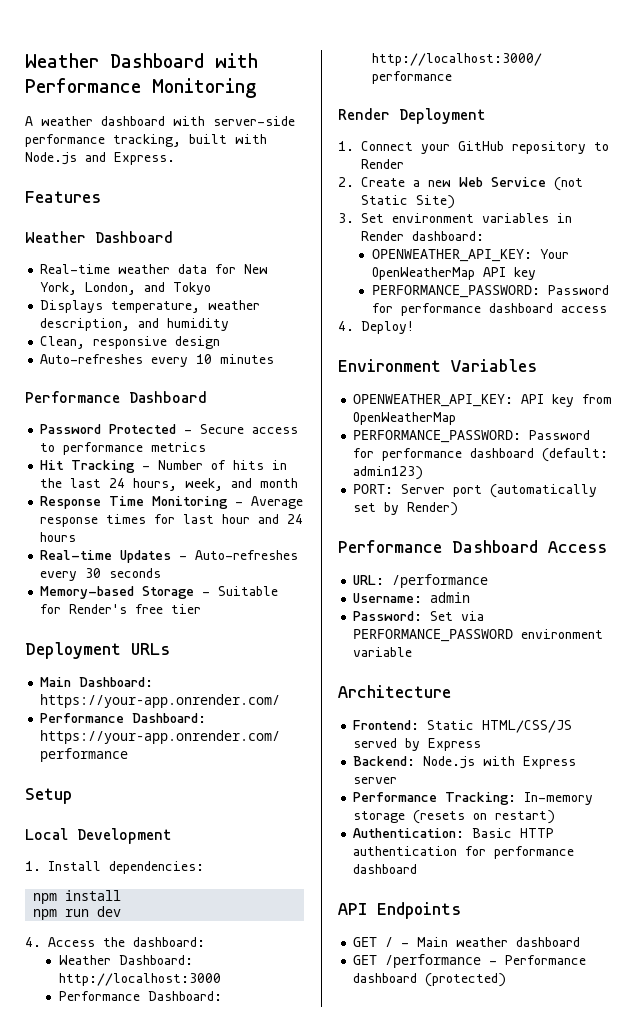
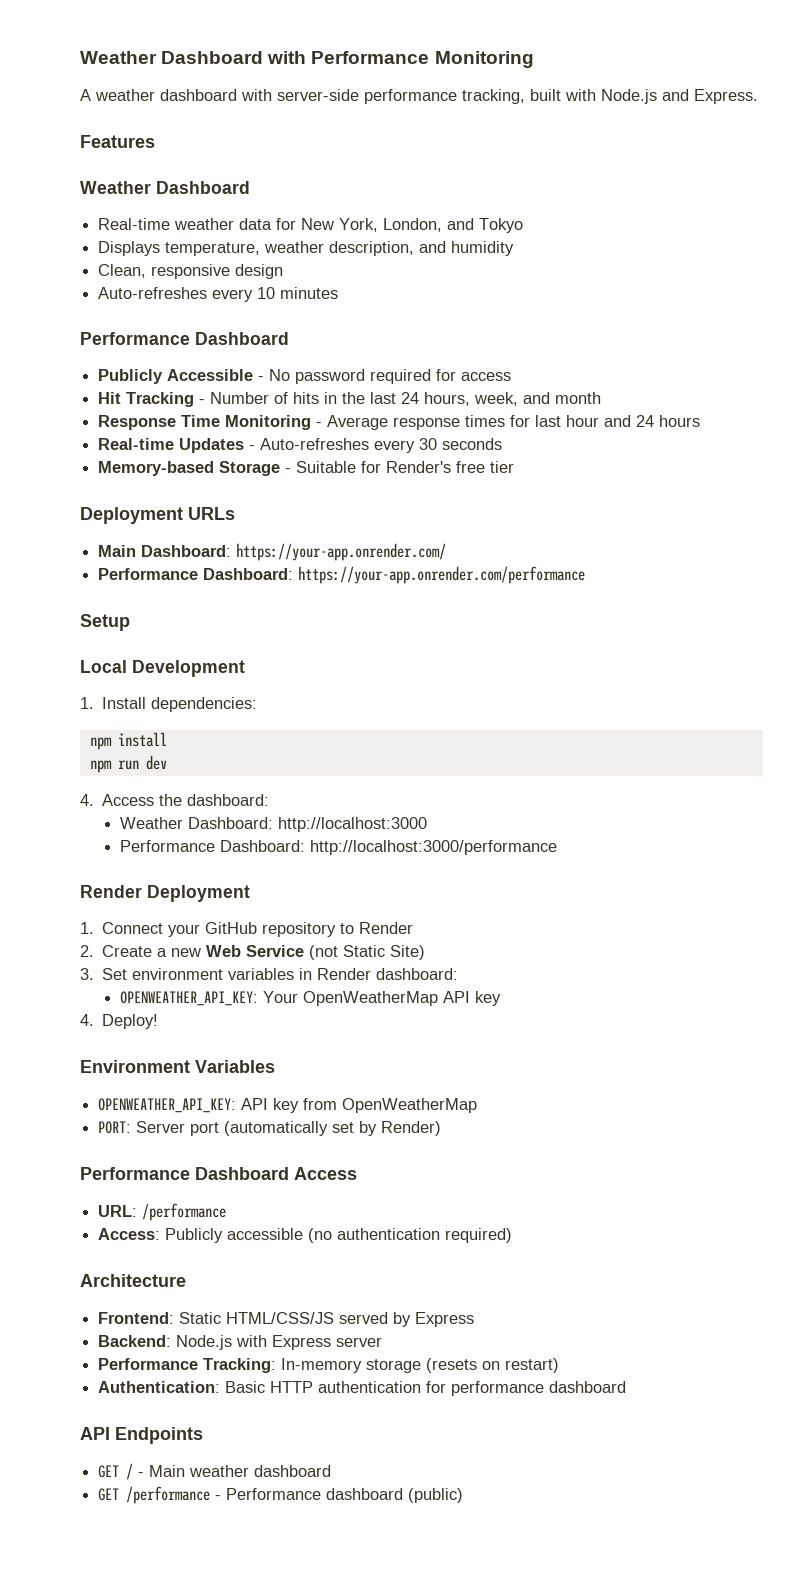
- Password Protected - Secure access to performance metrics
+ Publicly Accessible - No password required for access
- PERFORMANCE_PASSWORD: Password for performance dashboard access
- PERFORMANCE_PASSWORD: Password for performance dashboard (default: admin123)
- Username: admin
- Password: Set via PERFORMANCE_PASSWORD environment variable
+ Access: Publicly accessible (no authentication required)
- GET /performance - Performance dashboard (protected)
+ GET /performance - Performance dashboard (public)

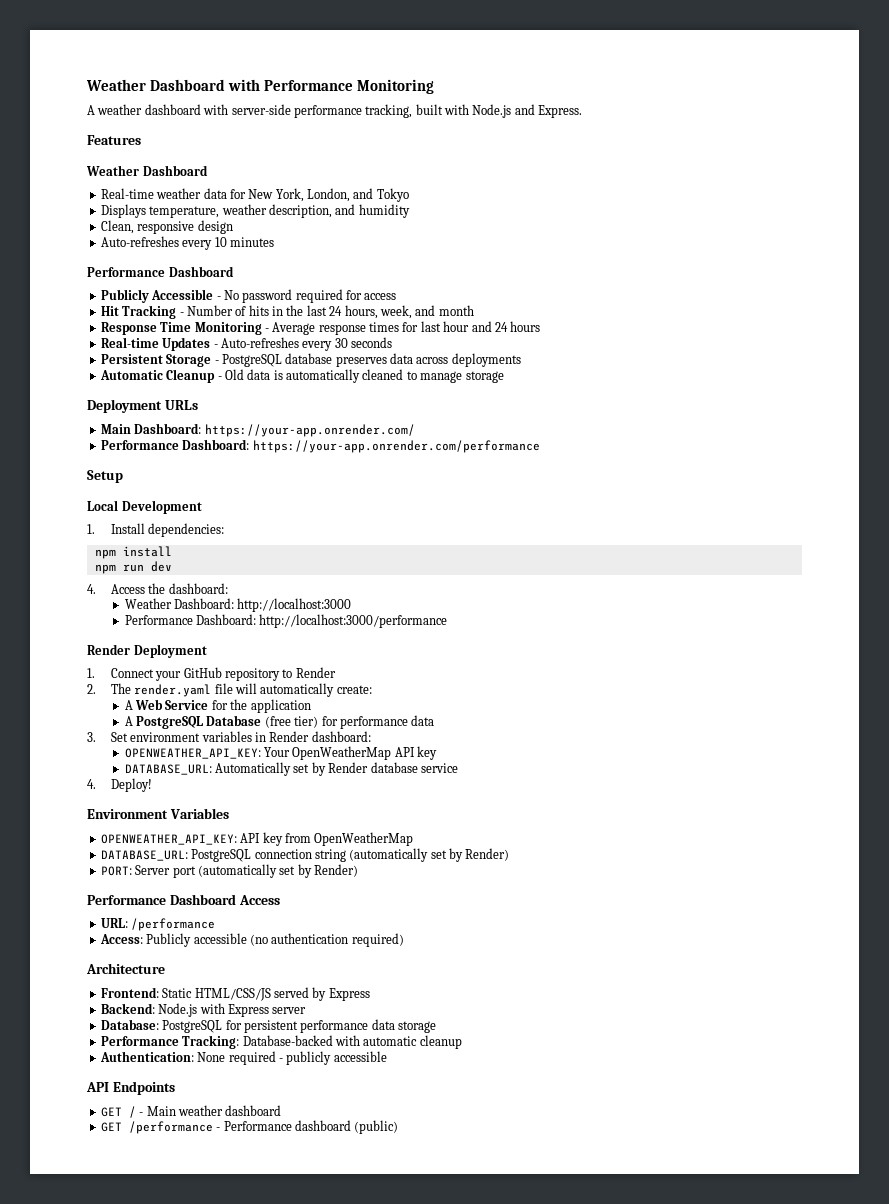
- Memory-based Storage - Suitable for Render's free tier
+ Persistent Storage - PostgreSQL database preserves data across deployments
+ Automatic Cleanup - Old data is automatically cleaned to manage storage
- 2. Create a new Web Service (not Static Site)
+ 2. The render.yaml file will automatically create:
+ A Web Service for the application
+ A PostgreSQL Database (free tier) for performance data
+ DATABASE_URL: Automatically set by Render database service
+ DATABASE_URL: PostgreSQL connection string (automatically set by Render)
- Performance Tracking: In-memory storage (resets on restart)
- Authentication: Basic HTTP authentication for performance dashboard
+ Database: PostgreSQL for persistent performance data storage
+ Performance Tracking: Database-backed with automatic cleanup
+ Authentication: None required - publicly accessible

